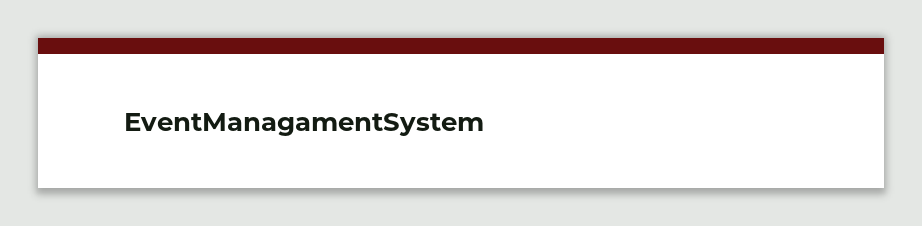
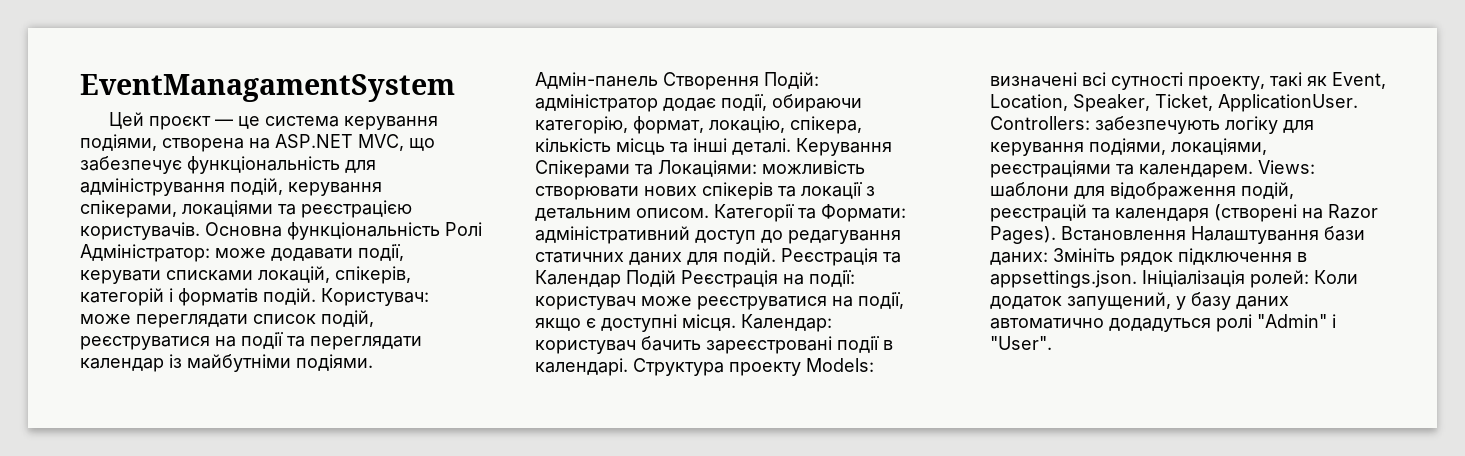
+ Цей проєкт — це система керування подіями, створена на ASP.NET MVC, що забезпечує функціональність для адміністрування подій, керування спікерами, локаціями та реєстрацією користувачів. Основна функціональність Ролі Адміністратор: може додавати події, керувати списками локацій, спікерів, категорій і форматів подій. Користувач: може переглядати список подій, реєструватися на події та переглядати календар із майбутніми подіями. Адмін-панель Створення Подій: адміністратор додає події, обираючи категорію, формат, локацію, спікера, кількість місць та інші деталі. Керування Спікерами та Локаціями: можливість створювати нових спікерів та локації з детальним описом. Категорії та Формати: адміністративний доступ до редагування статичних даних для подій. Реєстрація та Календар Подій Реєстрація на події: користувач може реєструватися на події, якщо є доступні місця. Календар: користувач бачить зареєстровані події в календарі. Структура проекту Models: визначені всі сутності проекту, такі як Event, Location, Speaker, Ticket, ApplicationUser. Controllers: забезпечують логіку для керування подіями, локаціями, реєстраціями та календарем. Views: шаблони для відображення подій, реєстрацій та календаря (створені на Razor Pages). Встановлення Налаштування бази даних: Змініть рядок підключення в appsettings.json. Ініціалізація ролей: Коли додаток запущений, у базу даних автоматично додадуться ролі "Admin" і "User".

